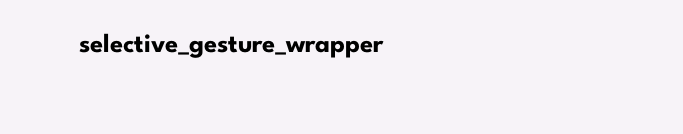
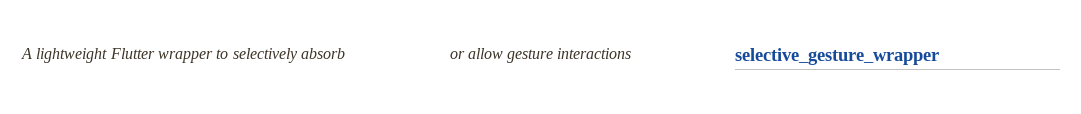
+ A lightweight Flutter wrapper to selectively absorb or allow gesture interactions

